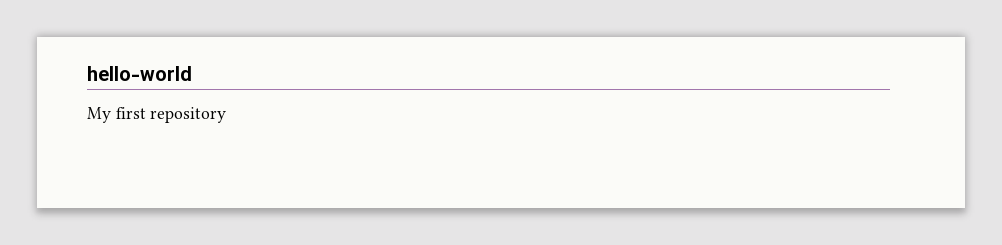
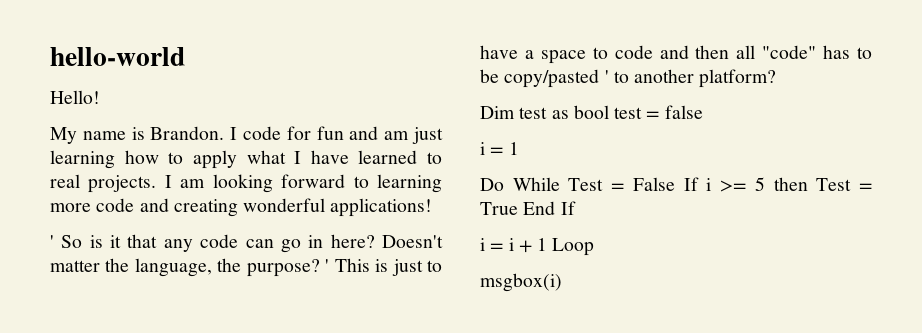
+ Hello!
- My first repository
+ My name is Brandon. I code for fun and am just learning how to apply what I have learned to real projects. I am looking forward to learning more code and creating wonderful applications!
+ ' So is it that any code can go in here? Doesn't matter the language, the purpose? ' This is just to have a space to code and then all "code" has to be copy/pasted ' to another platform?
+ Dim test as bool test = false
+ i = 1
+ Do While Test = False If i >= 5 then Test = True End If
+ i = i + 1 Loop
+ msgbox(i)

